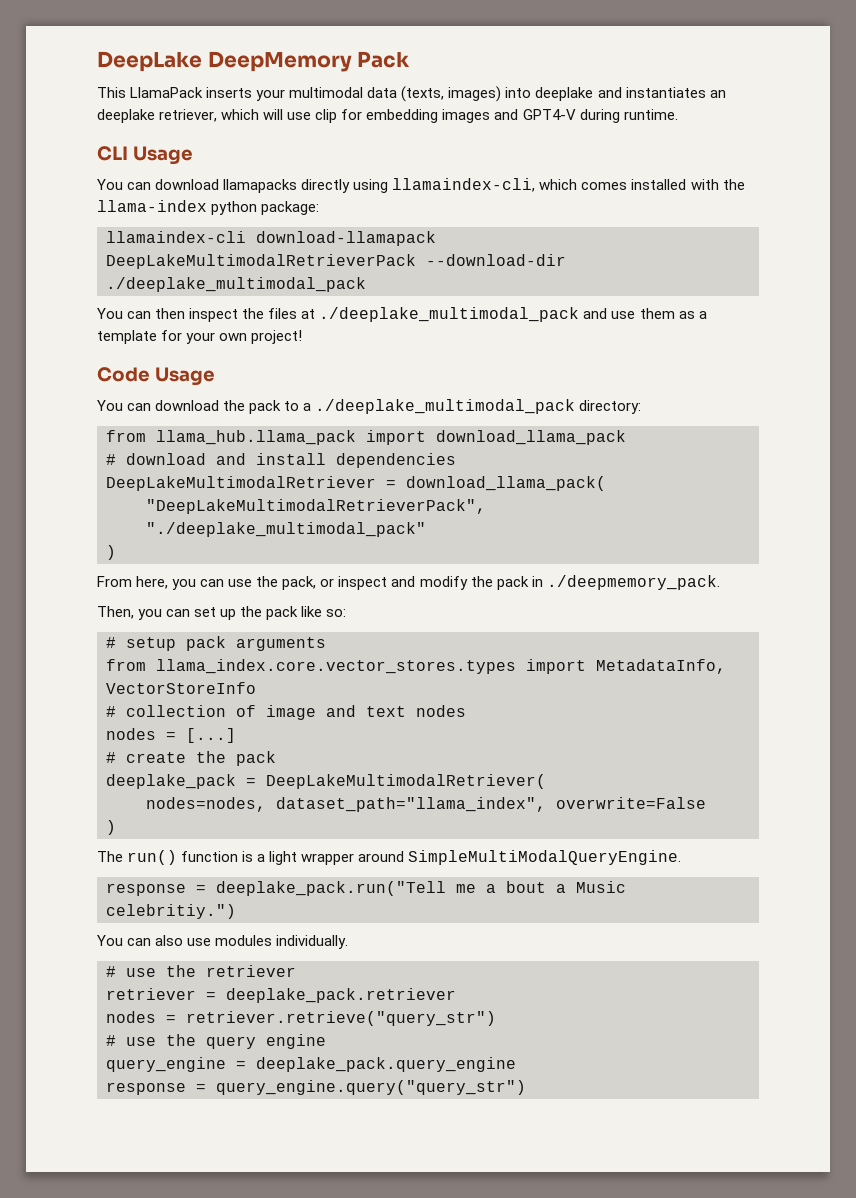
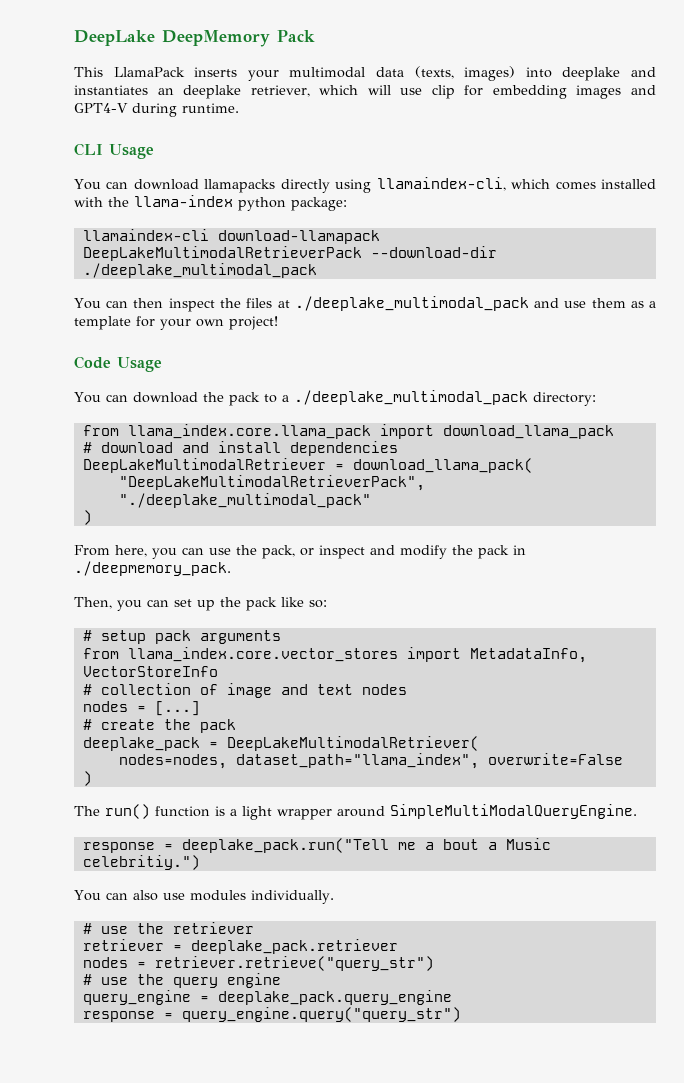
- from llama_hub.llama_pack import download_llama_pack
+ from llama_index.core.llama_pack import download_llama_pack
- from llama_index.core.vector_stores.types import MetadataInfo, VectorStoreInfo
+ from llama_index.core.vector_stores import MetadataInfo, VectorStoreInfo

